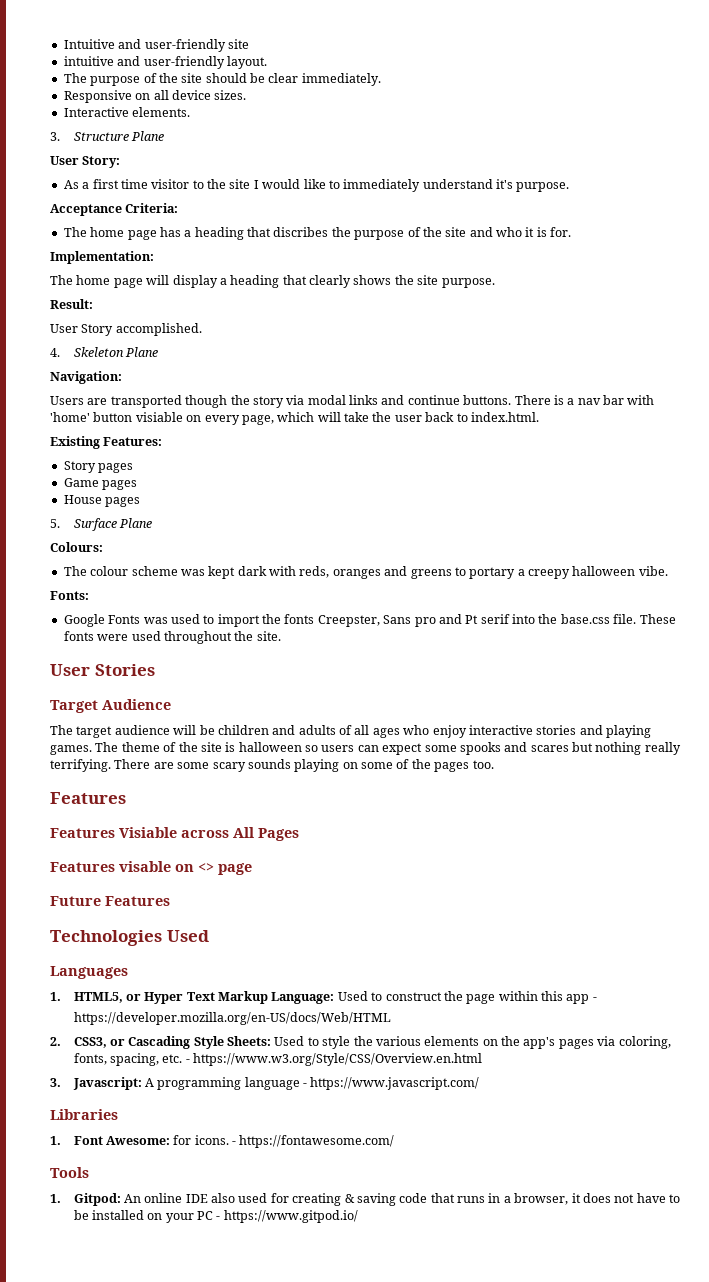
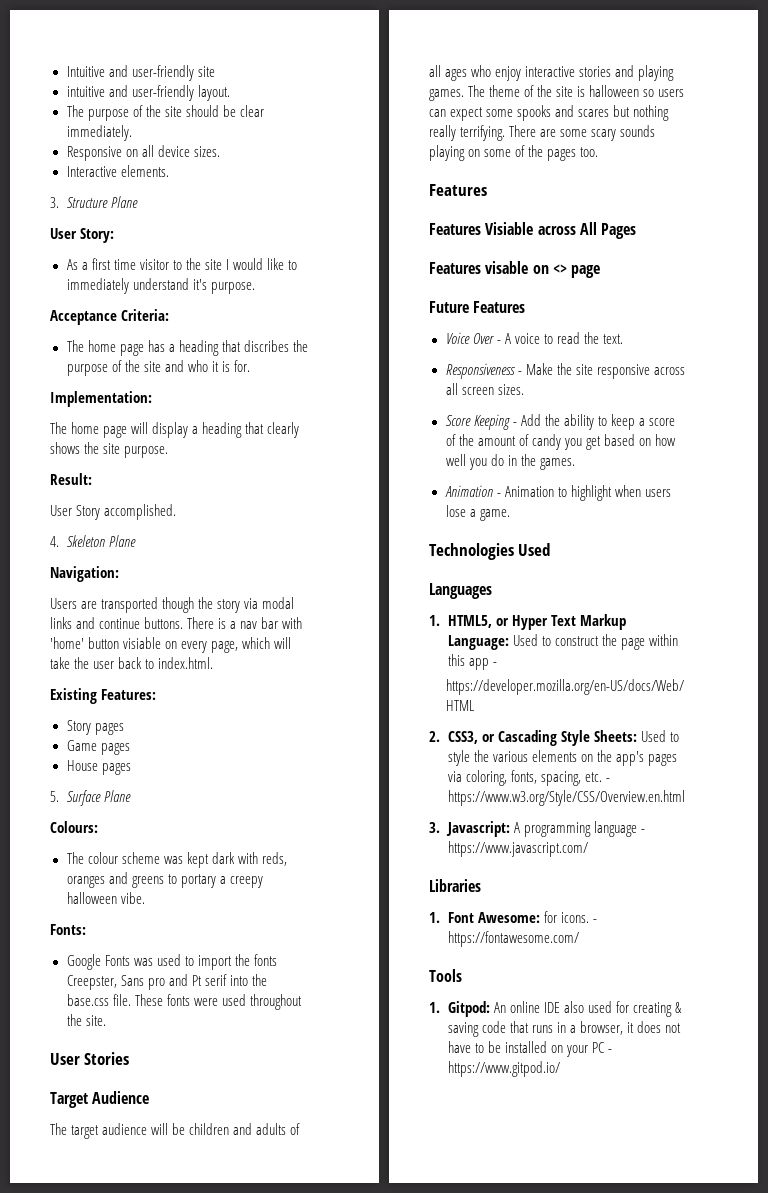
+ Voice Over - A voice to read the text.
+ Responsiveness - Make the site responsive across all screen sizes.
+ Score Keeping - Add the ability to keep a score of the amount of candy you get based on how well you do in the games.
+ Animation - Animation to highlight when users lose a game.

